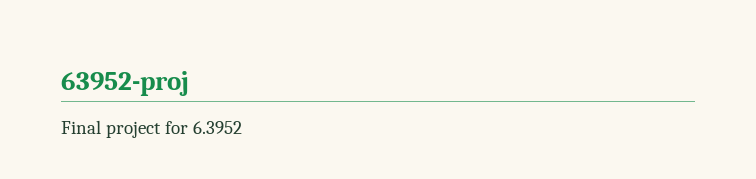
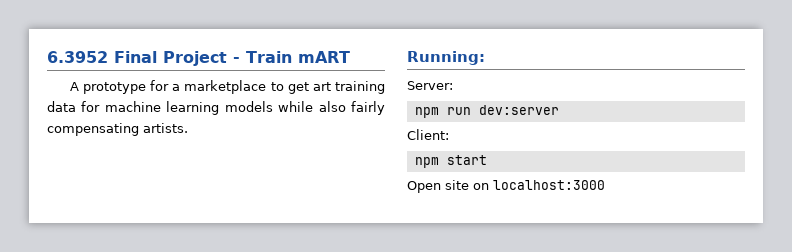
- 63952-proj
- Final project for 6.3952
+ 6.3952 Final Project - Train mART
+ A prototype for a marketplace to get art training data for machine learning models while also fairly compensating artists.
+ Running:
+ Server:
+ npm run dev:server
+ Client:
+ npm start
+ Open site on localhost:3000

